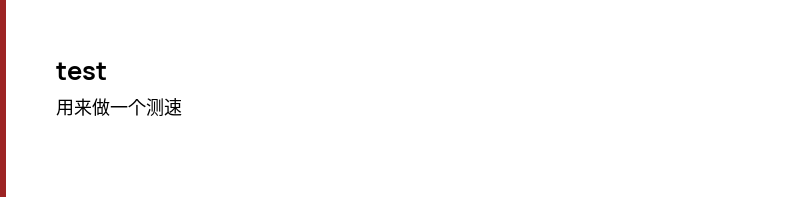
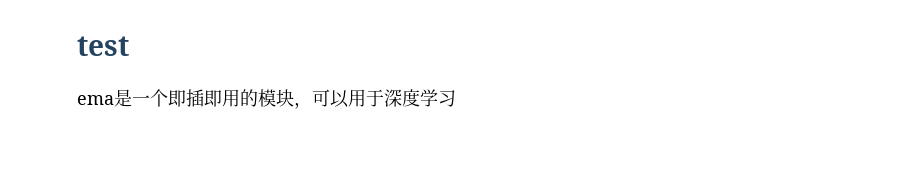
- 用来做一个测速
+ ema是一个即插即用的模块，可以用于深度学习

